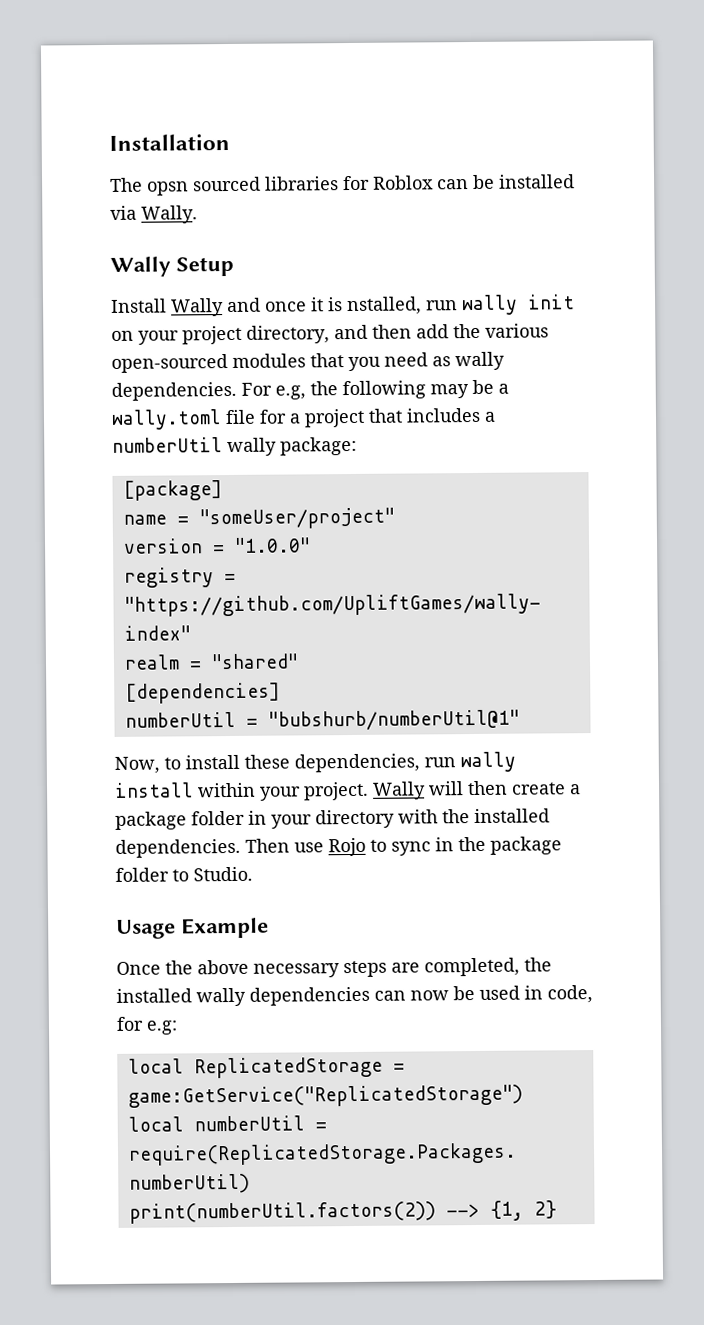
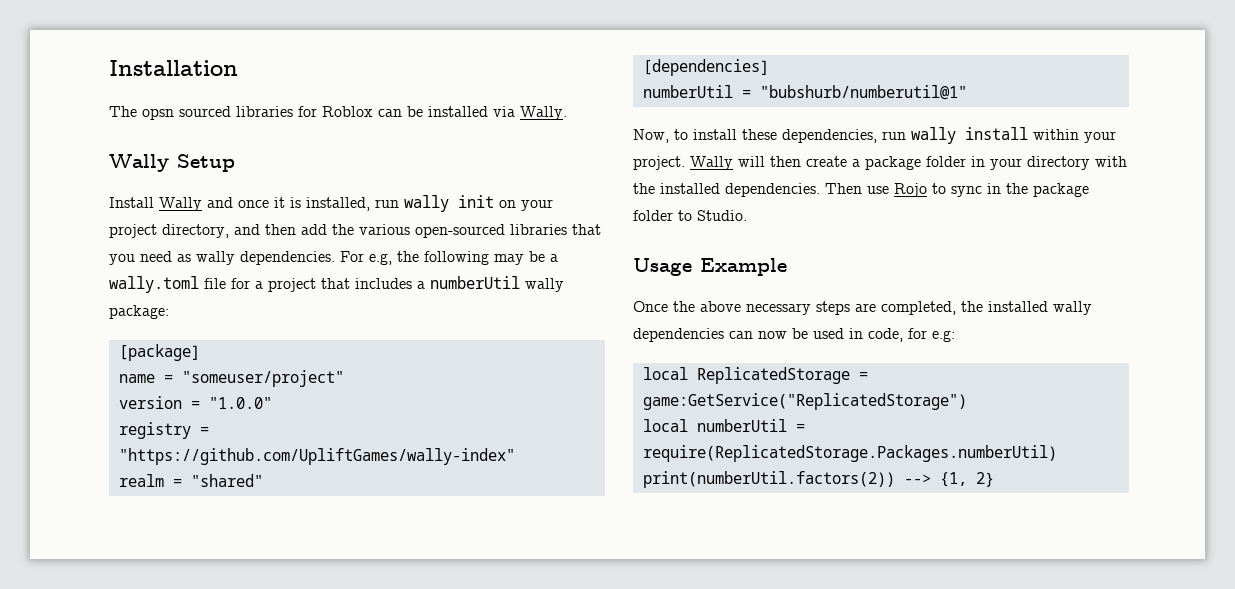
- Install Wally and once it is nstalled, run wally init on your project directory, and then add the various open-sourced modules that you need as wally dependencies.
+ Install Wally and once it is installed, run wally init on your project directory, and then add the various open-sourced libraries that you need as wally dependencies.
- name = "someUser/project"
+ name = "someuser/project"
- numberUtil = "bubshurb/numberUtil@1"
+ numberUtil = "bubshurb/numberutil@1"

